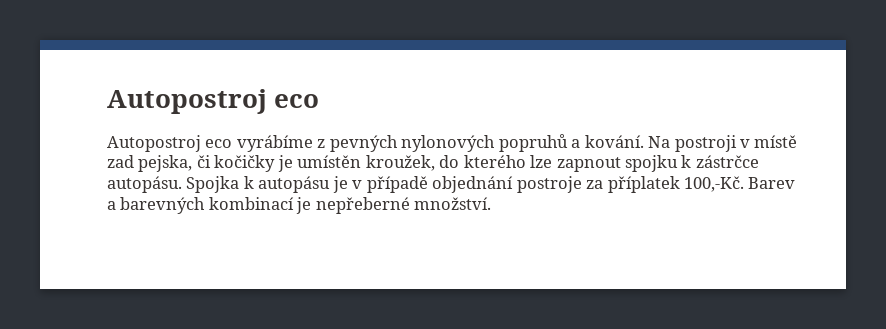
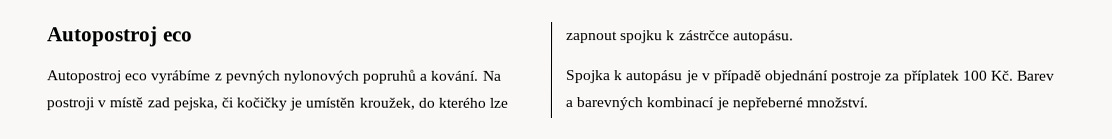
- Na postroji v místě zad pejska, či kočičky je umístěn kroužek, do kterého lze zapnout spojku k zástrčce autopásu. Spojka k autopásu je v případě objednání postroje za příplatek 100,-Kč. Barev a barevných kombinací je nepřeberné množství.
+ Na postroji v místě zad pejska, či kočičky je umístěn kroužek, do kterého lze zapnout spojku k zástrčce autopásu.
+ Spojka k autopásu je v případě objednání postroje za příplatek 100 Kč. Barev a barevných kombinací je nepřeberné množství.

